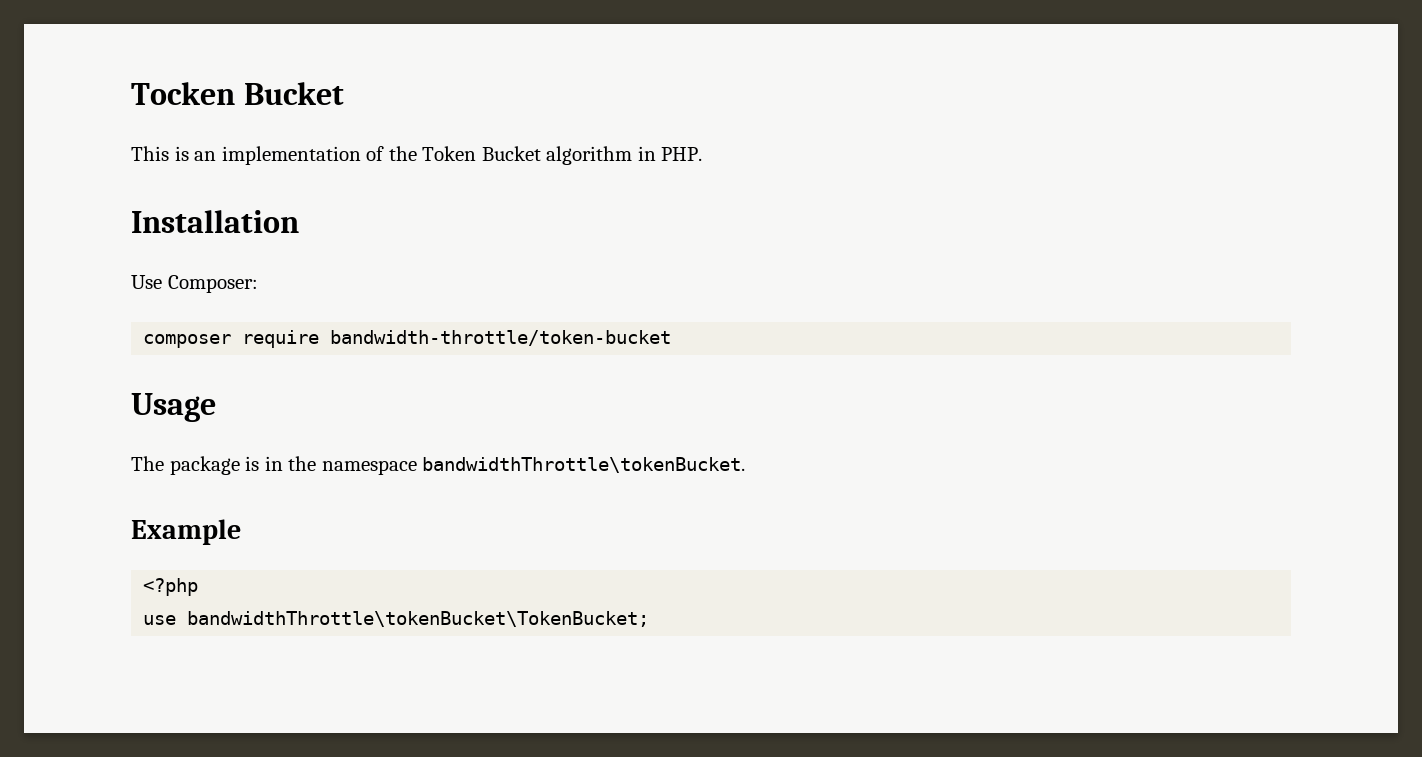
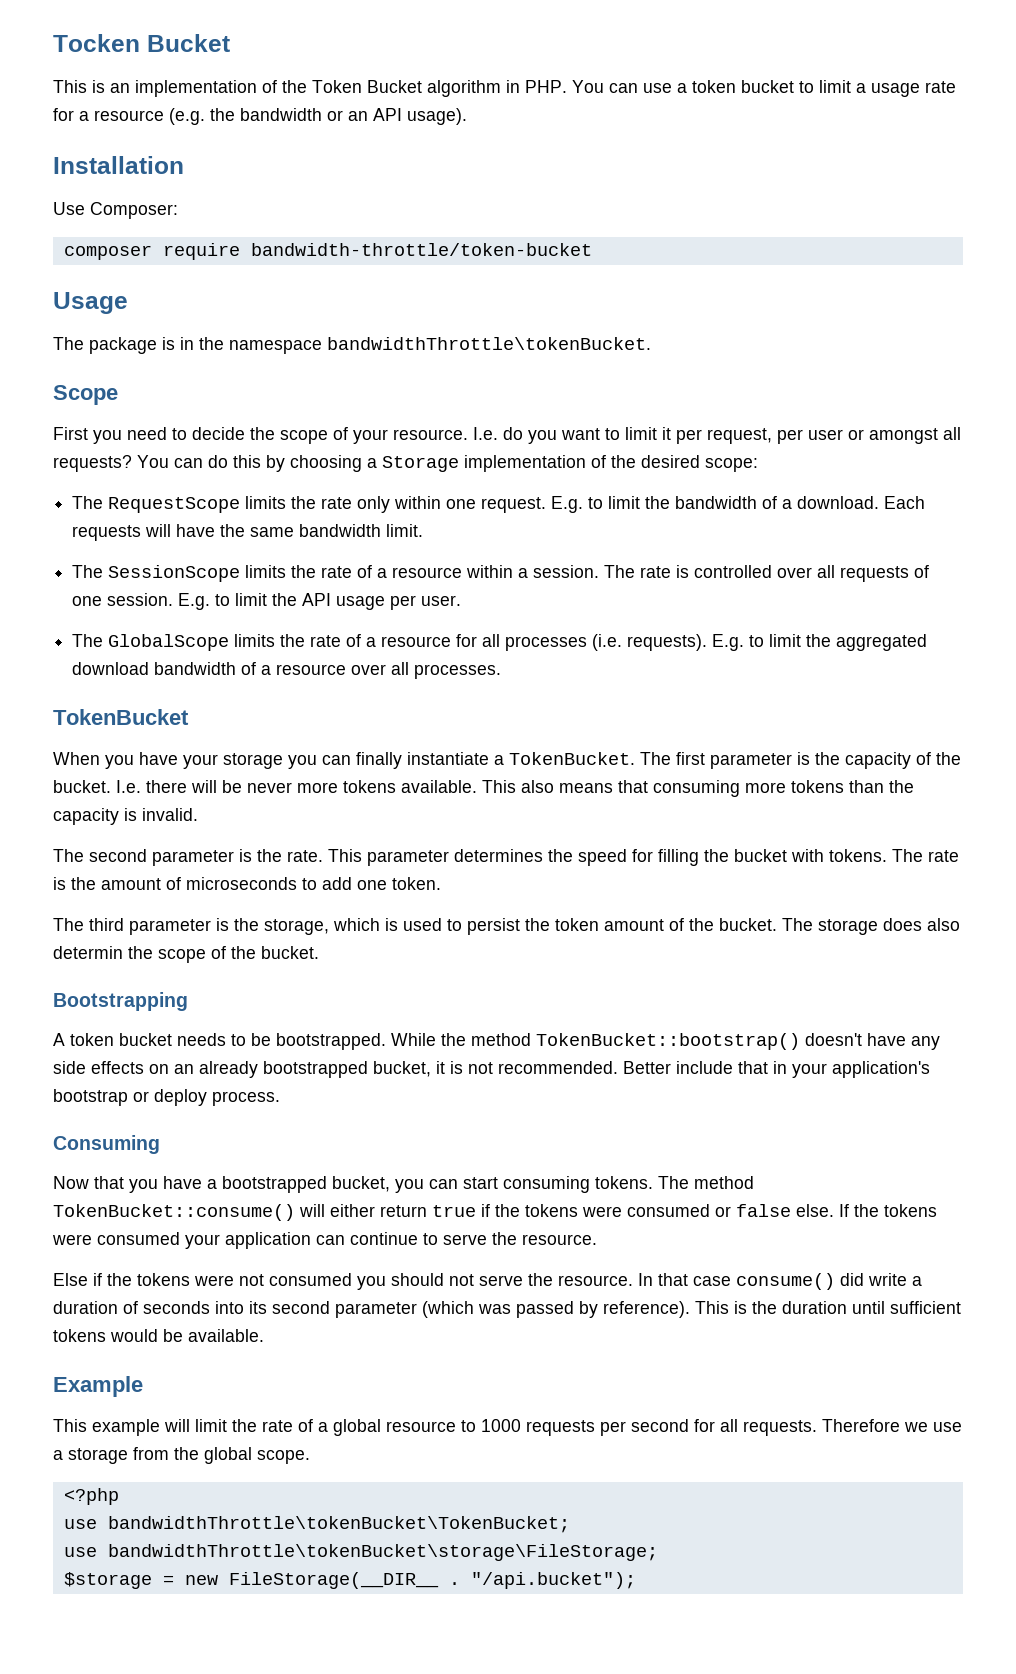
- This is an implementation of the Token Bucket algorithm in PHP.
+ This is an implementation of the Token Bucket algorithm in PHP. You can use a token bucket to limit a usage rate for a resource (e.g. the bandwidth or an API usage).
+ Scope
+ First you need to decide the scope of your resource. I.e. do you want to limit it per request, per user or amongst all requests? You can do this by choosing a Storage implementation of the desired scope:
+ The RequestScope limits the rate only within one request. E.g. to limit the bandwidth of a download. Each requests will have the same bandwidth limit.
+ The SessionScope limits the rate of a resource within a session. The rate is controlled over all requests of one session. E.g. to limit the API usage per user.
+ The GlobalScope limits the rate of a resource for all processes (i.e. requests). E.g. to limit the aggregated download bandwidth of a resource over all processes.
+ TokenBucket
+ When you have your storage you can finally instantiate a TokenBucket. The first parameter is the capacity of the bucket. I.e. there will be never more tokens available. This also means that consuming more tokens than the capacity is invalid.
+ The second parameter is the rate. This parameter determines the speed for filling the bucket with tokens. The rate is the amount of microseconds to add one token.
+ The third parameter is the storage, which is used to persist the token amount of the bucket. The storage does also determin the scope of the bucket.
+ Bootstrapping
+ A token bucket needs to be bootstrapped. While the method TokenBucket::bootstrap() doesn't have any side effects on an already bootstrapped bucket, it is not recommended. Better include that in your application's bootstrap or deploy process.
+ Consuming
+ Now that you have a bootstrapped bucket, you can start consuming tokens. The method TokenBucket::consume() will either return true if the tokens were consumed or false else. If the tokens were consumed your application can continue to serve the resource.
+ Else if the tokens were not consumed you should not serve the resource. In that case consume() did write a duration of seconds into its second parameter (which was passed by reference). This is the duration until sufficient tokens would be available.
  Example
+ This example will limit the rate of a global resource to 1000 requests per second for all requests. Therefore we use a storage from the global scope.
  <?php
  use bandwidthThrottle\tokenBucket\TokenBucket;
+ use bandwidthThrottle\tokenBucket\storage\FileStorage;
+ $storage = new FileStorage(__DIR__ . "/api.bucket");

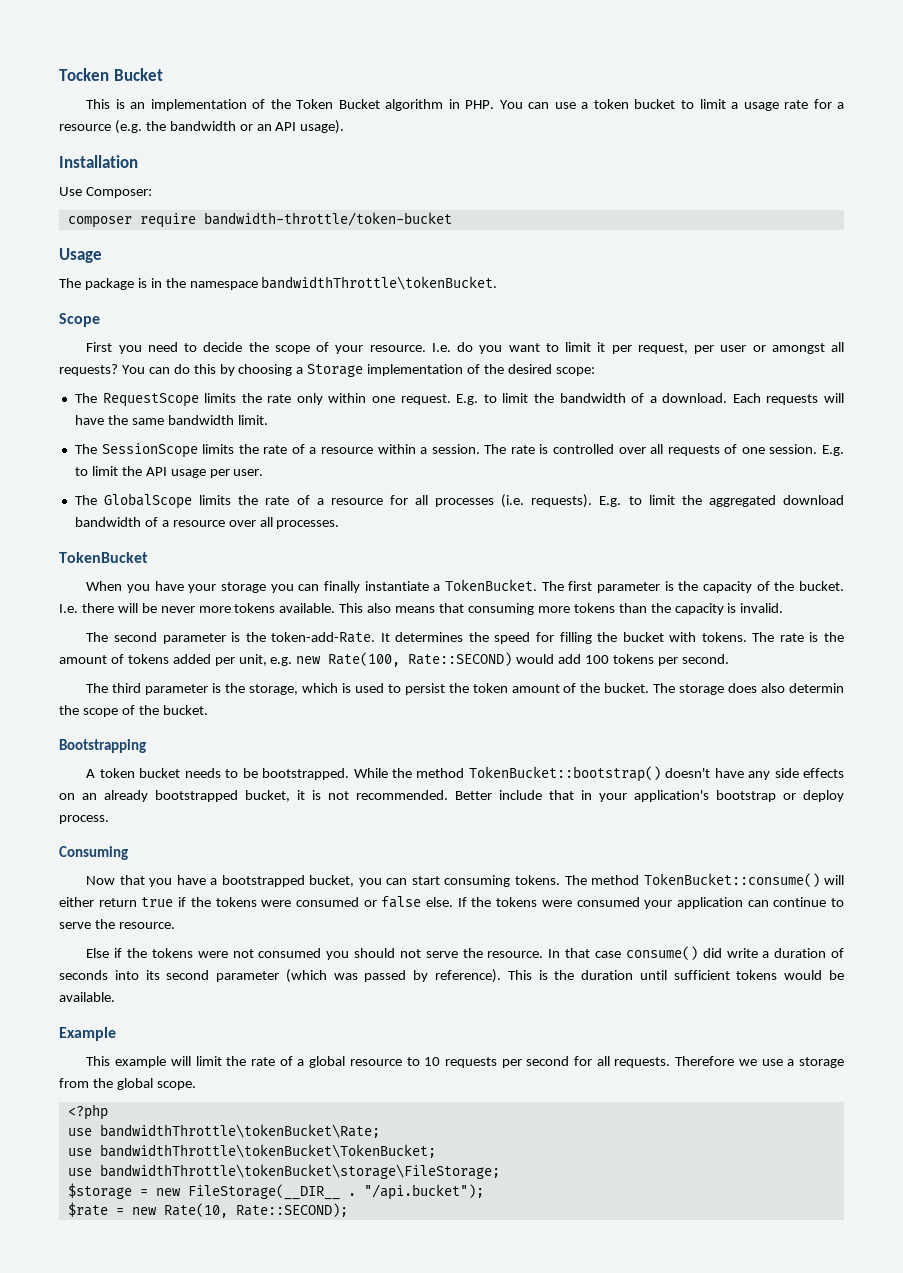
- The second parameter is the rate. This parameter determines the speed for filling the bucket with tokens.
+ The second parameter is the token-add-Rate. It determines the speed for filling the bucket with tokens.
- The rate is the amount of microseconds to add one token.
+ The rate is the amount of tokens added per unit, e.g. new Rate(100, Rate::SECOND) would add 100 tokens per second.
- This example will limit the rate of a global resource to 1000 requests per second for all requests.
+ This example will limit the rate of a global resource to 10 requests per second for all requests.
+ use bandwidthThrottle\tokenBucket\Rate;
+ $rate = new Rate(10, Rate::SECOND);

